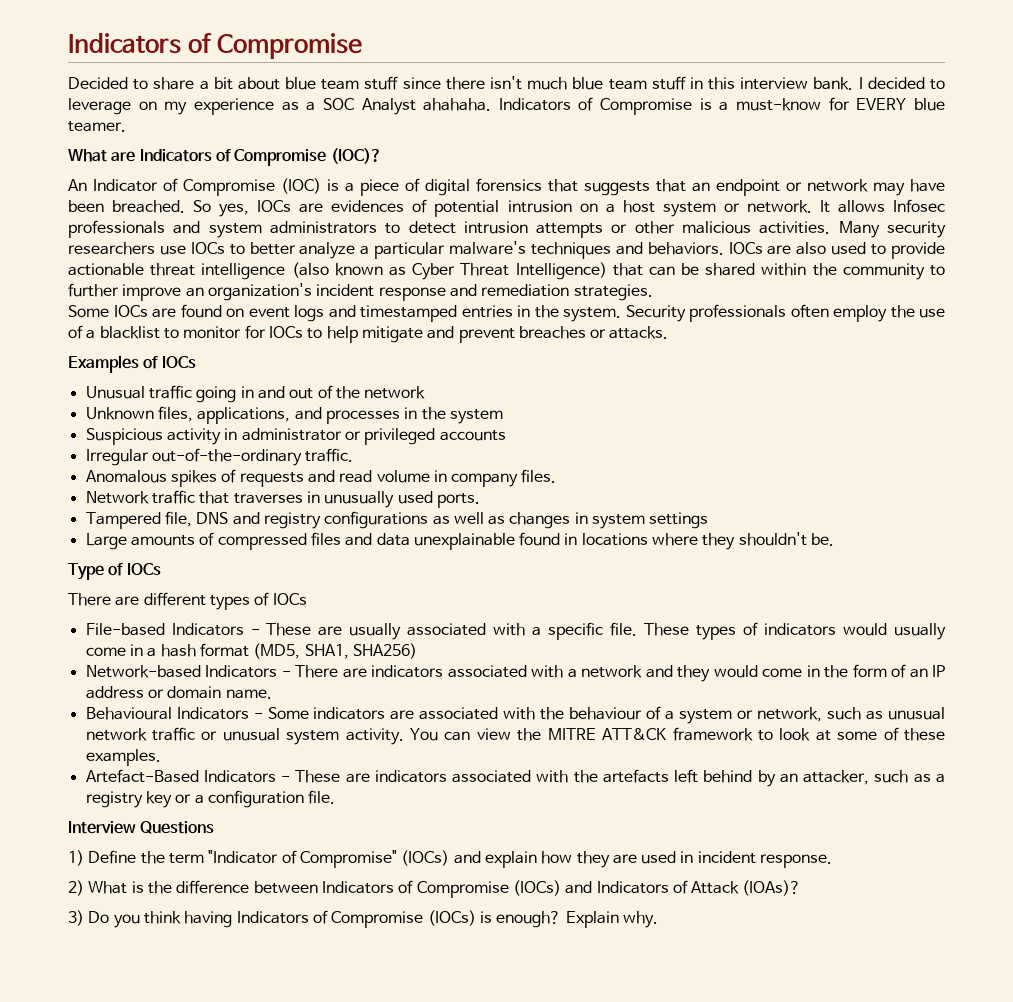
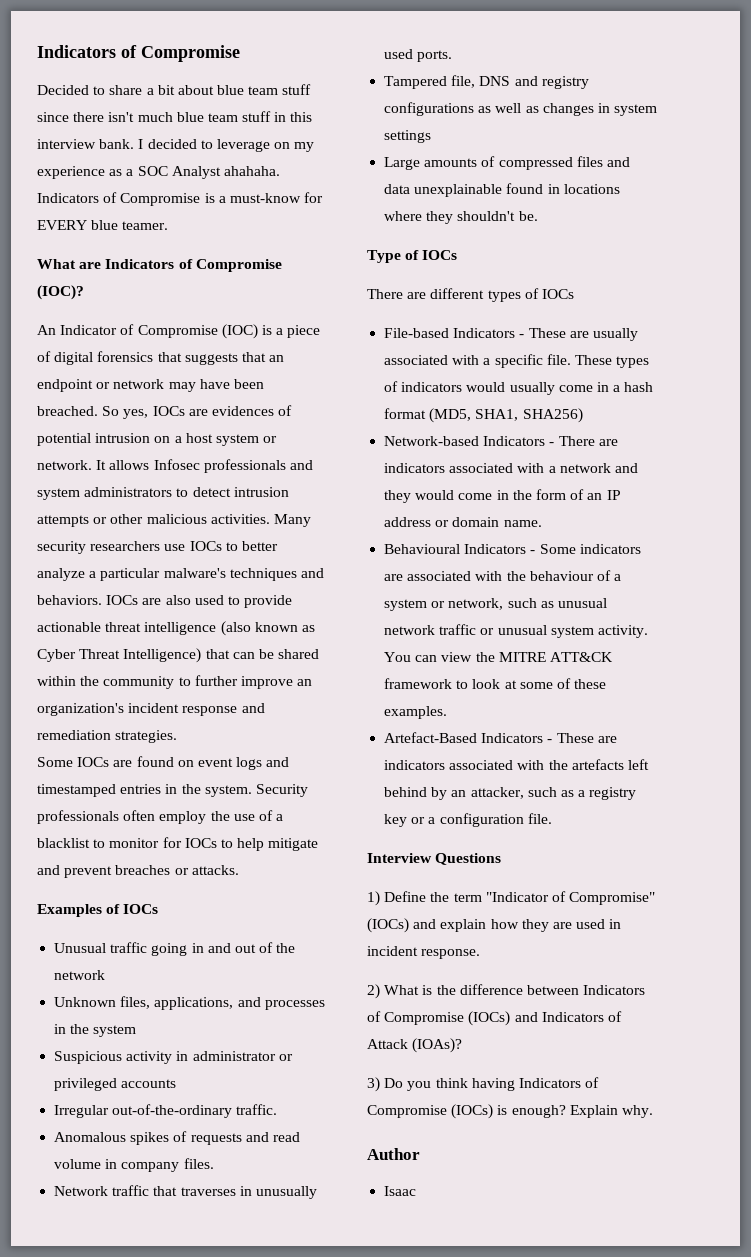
+ Author
+ Isaac

